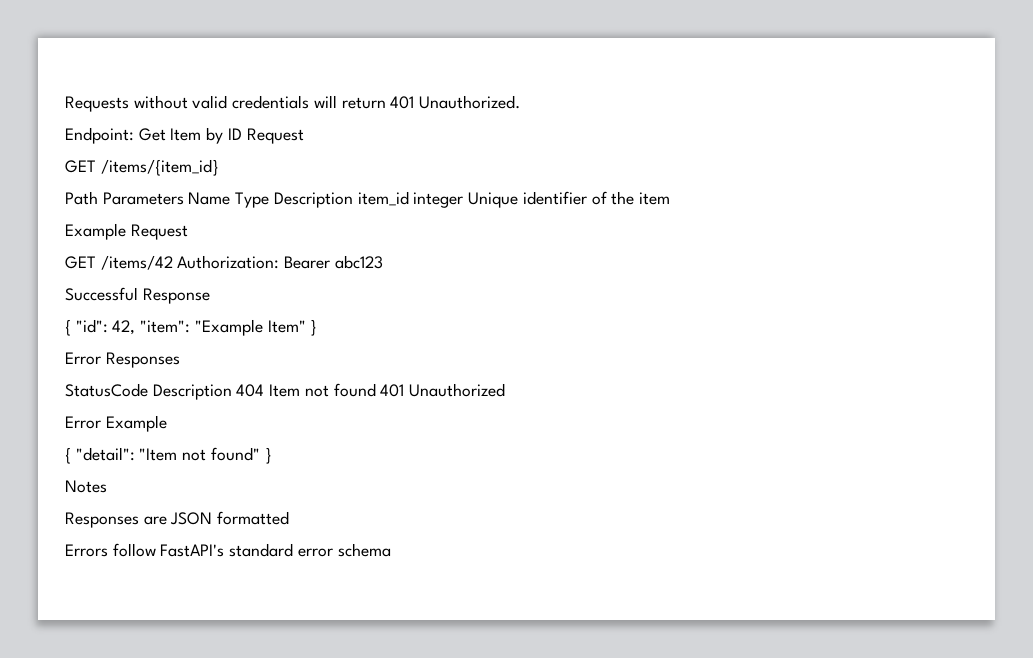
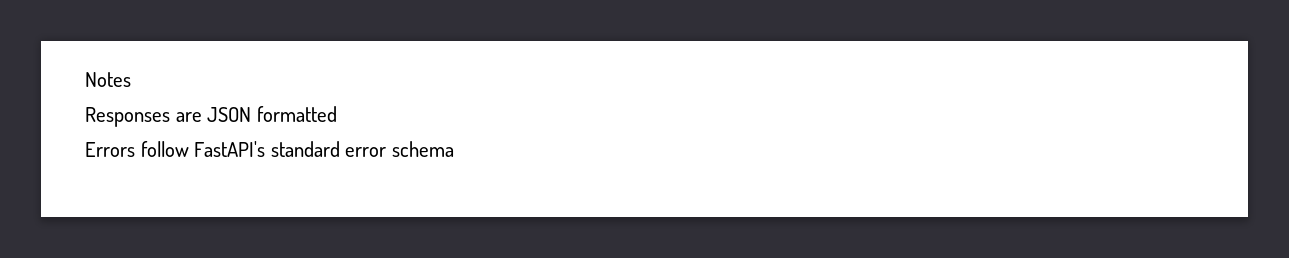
- Requests without valid credentials will return 401 Unauthorized.
- Endpoint: Get Item by ID Request
- GET /items/{item_id}
- Path Parameters Name Type Description item_id integer Unique identifier of the item
- Example Request
- GET /items/42 Authorization: Bearer abc123
- Successful Response
- { "id": 42, "item": "Example Item" }
- Error Responses
- StatusCode Description 404 Item not found 401 Unauthorized
- Error Example
- { "detail": "Item not found" }

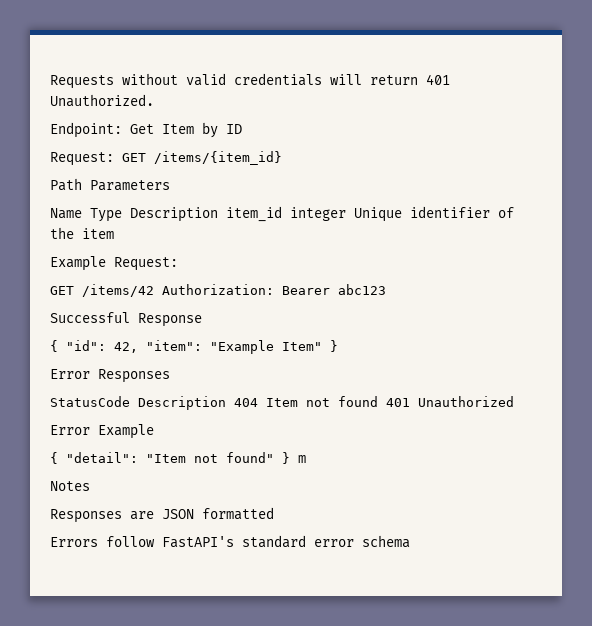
+ Requests without valid credentials will return 401 Unauthorized.
+ Endpoint: Get Item by ID
+ Request: GET /items/{item_id}
+ Path Parameters
+ Name Type Description item_id integer Unique identifier of the item
+ Example Request:
+ GET /items/42 Authorization: Bearer abc123
+ Successful Response
+ { "id": 42, "item": "Example Item" }
+ Error Responses
+ StatusCode Description 404 Item not found 401 Unauthorized
+ Error Example
+ { "detail": "Item not found" } m

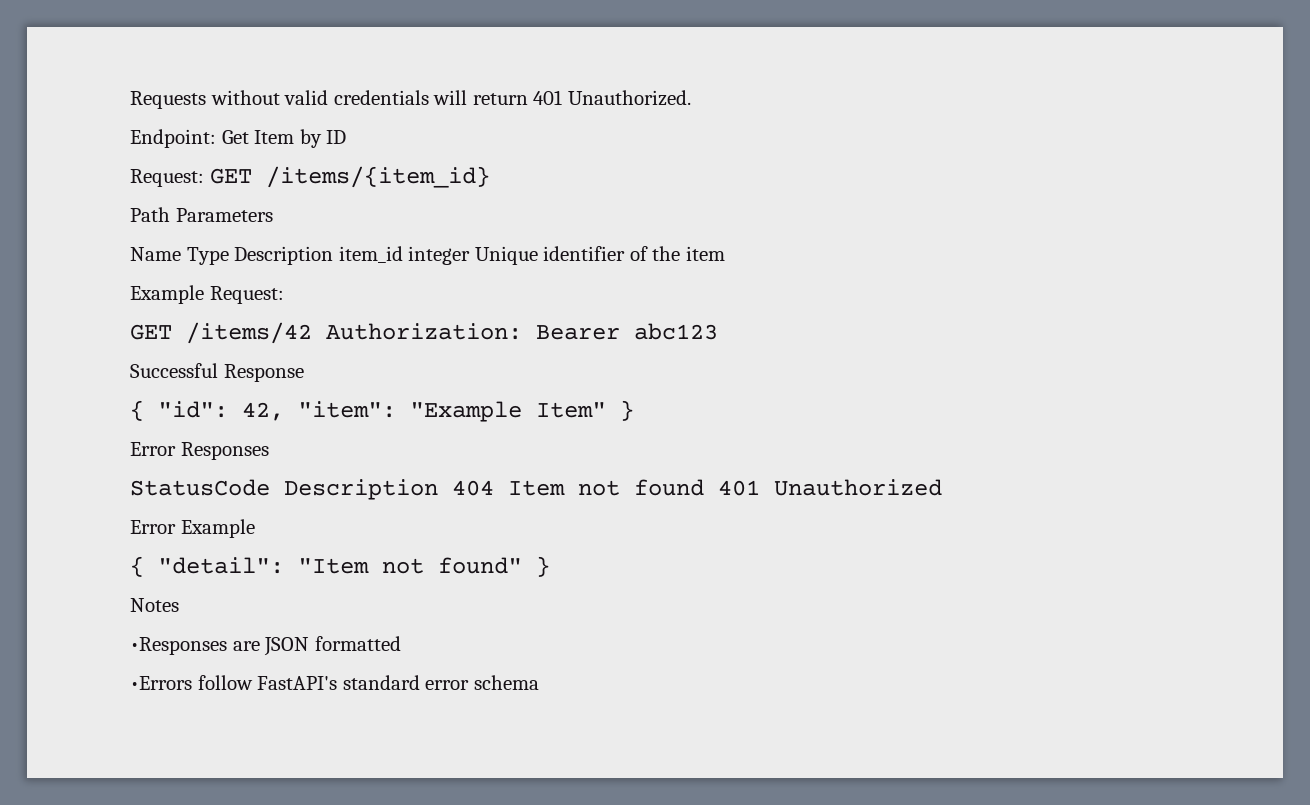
- { "detail": "Item not found" } m
+ { "detail": "Item not found" }
- Responses are JSON formatted
+ •Responses are JSON formatted
- Errors follow FastAPI's standard error schema
+ •Errors follow FastAPI's standard error schema

